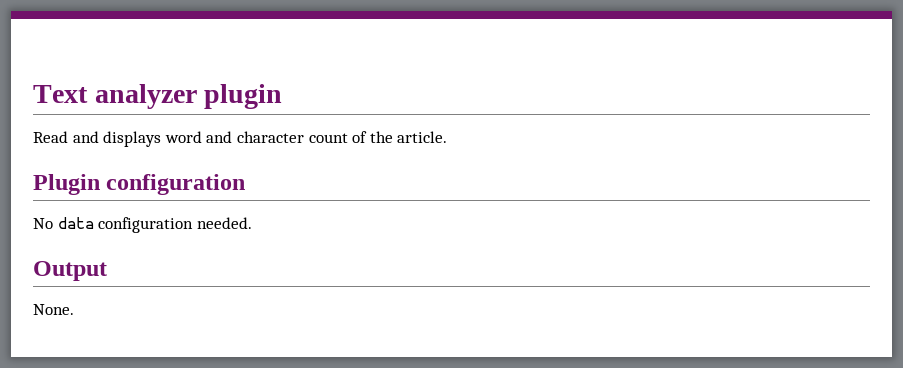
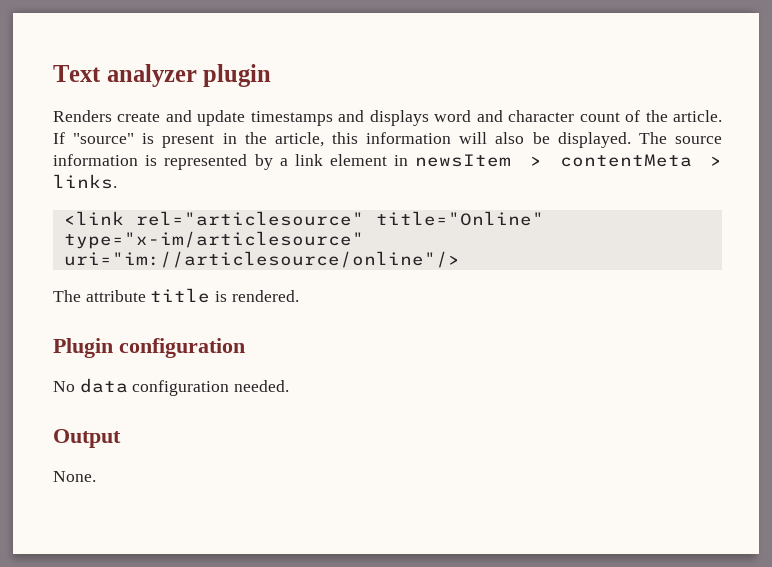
- Read and displays word and character count of the article.
+ Renders create and update timestamps and displays word and character count of the article. If "source" is present in the article, this information will also be displayed. The source information is represented by a link element in newsItem > contentMeta > links.
+ <link rel="articlesource" title="Online" type="x-im/articlesource" uri="im://articlesource/online"/>
+ The attribute title is rendered.

